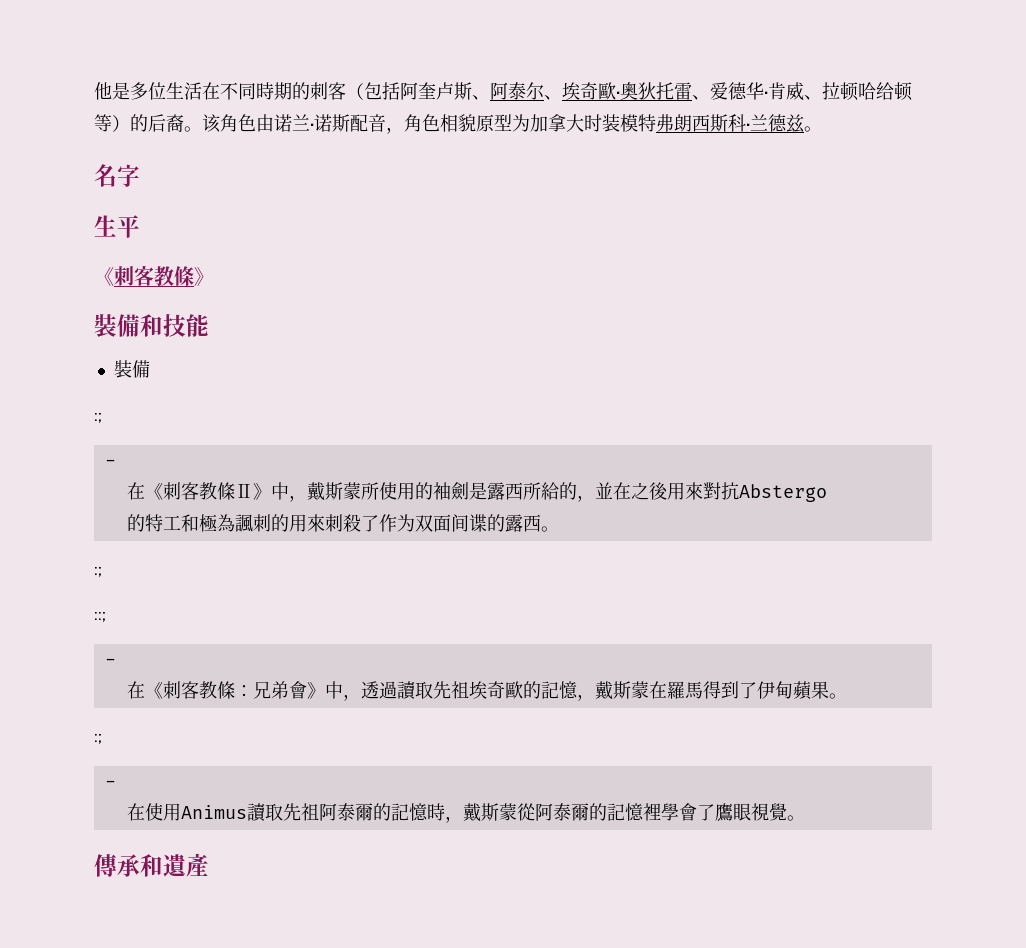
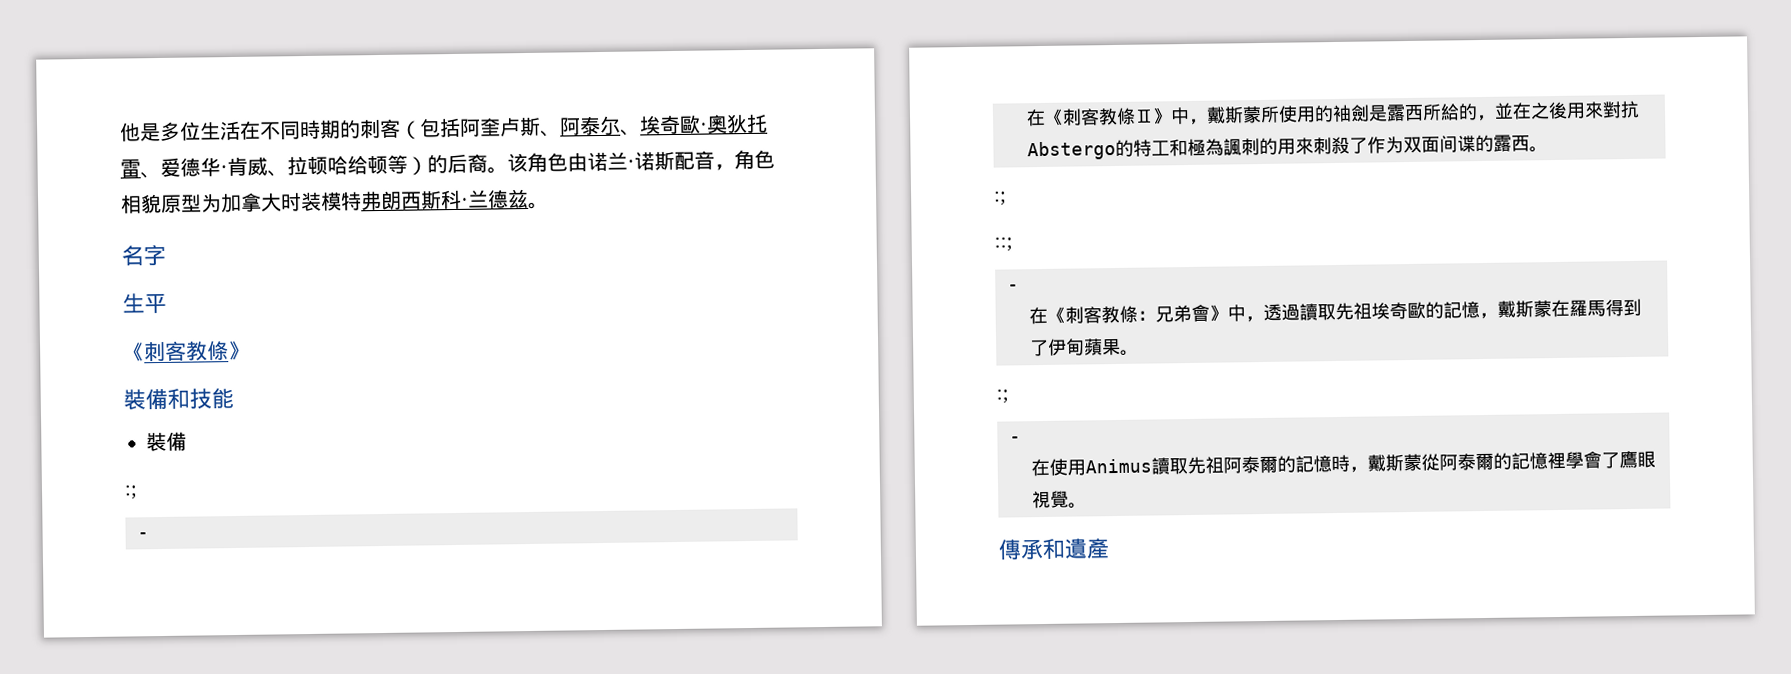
- 在《刺客教條Ⅱ》中，戴斯蒙所使用的袖劍是露西所給的，並在之後用來對抗Abstergo
- 的特工和極為諷刺的用來刺殺了作为双面间谍的露西。
+ 在《刺客教條Ⅱ》中，戴斯蒙所使用的袖劍是露西所給的，並在之後用來對抗Abstergo的特工和極為諷刺的用來刺殺了作为双面间谍的露西。

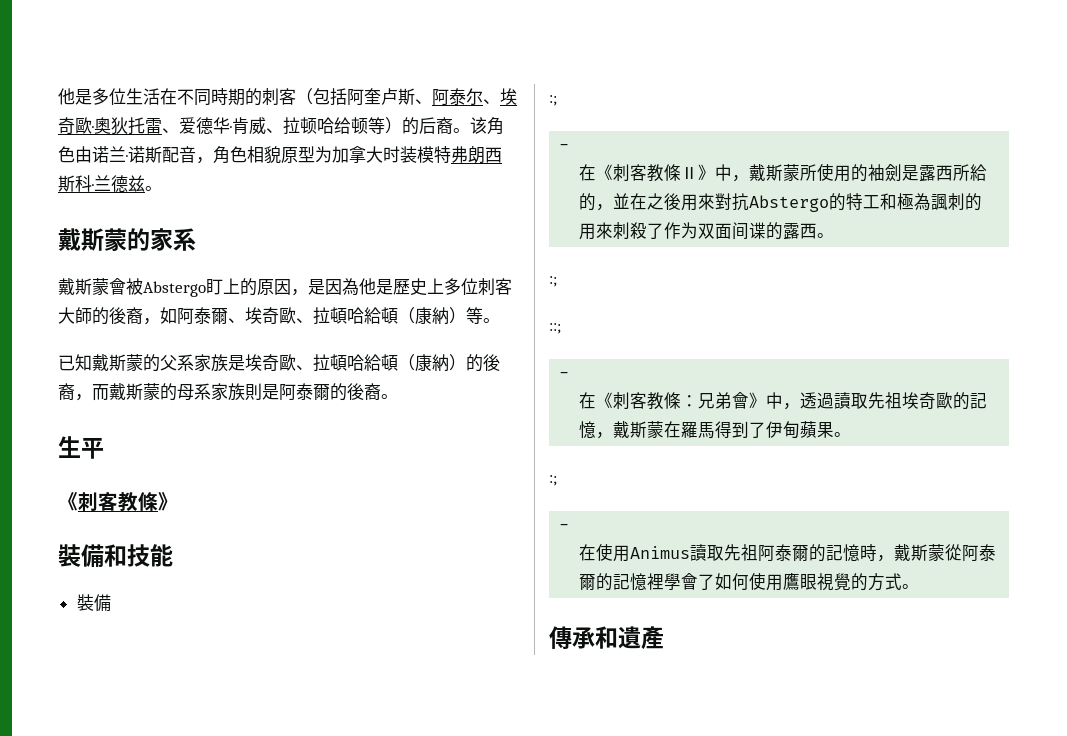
- 名字
+ 戴斯蒙的家系
+ 戴斯蒙會被Abstergo盯上的原因，是因為他是歷史上多位刺客大師的後裔，如阿泰爾、埃奇歐、拉頓哈給頓（康納）等。
+ 已知戴斯蒙的父系家族是埃奇歐、拉頓哈給頓（康納）的後裔，而戴斯蒙的母系家族則是阿泰爾的後裔。
- 在使用Animus讀取先祖阿泰爾的記憶時，戴斯蒙從阿泰爾的記憶裡學會了鷹眼視覺。
+ 在使用Animus讀取先祖阿泰爾的記憶時，戴斯蒙從阿泰爾的記憶裡學會了如何使用鷹眼視覺的方式。

